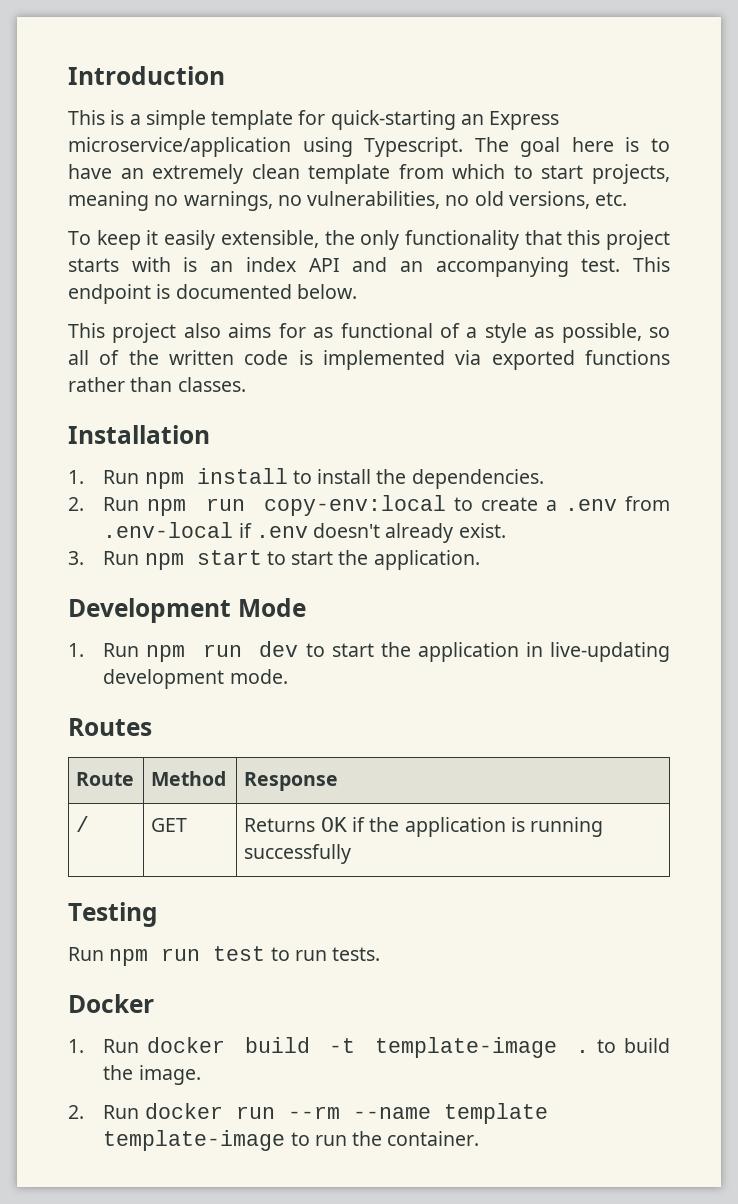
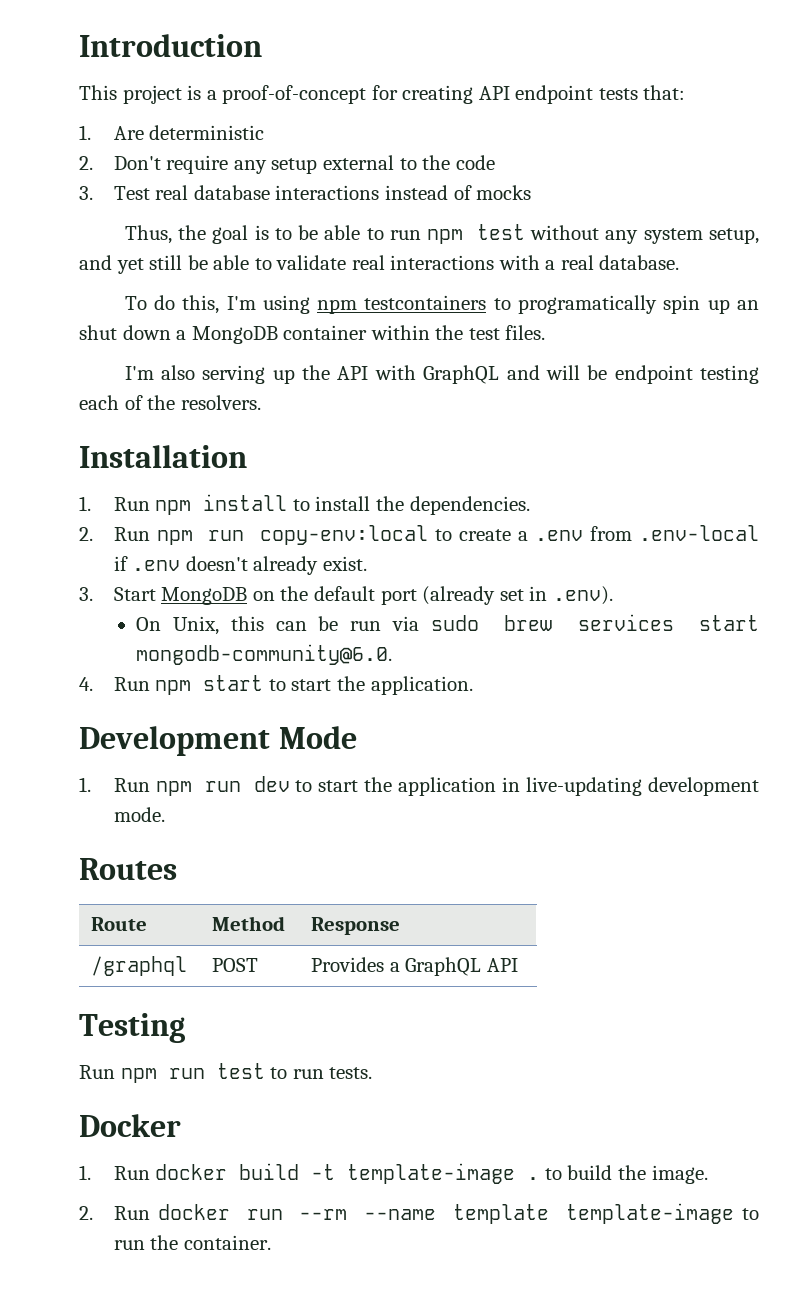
- This is a simple template for quick-starting an Express microservice/application using Typescript. The goal here is to have an extremely clean template from which to start projects, meaning no warnings, no vulnerabilities, no old versions, etc.
- To keep it easily extensible, the only functionality that this project starts with is an index API and an accompanying test. This endpoint is documented below.
- This project also aims for as functional of a style as possible, so all of the written code is implemented via exported functions rather than classes.
+ This project is a proof-of-concept for creating API endpoint tests that:
+ 1. Are deterministic
+ 2. Don't require any setup external to the code
+ 3. Test real database interactions instead of mocks
+ Thus, the goal is to be able to run npm test without any system setup, and yet still be able to validate real interactions with a real database.
+ To do this, I'm using npm testcontainers to programatically spin up an shut down a MongoDB container within the test files.
+ I'm also serving up the API with GraphQL and will be endpoint testing each of the resolvers.
- 3. Run npm start to start the application.
+ 3. Start MongoDB on the default port (already set in .env).
+ On Unix, this can be run via sudo brew services start mongodb-community@6.0.
+ 4. Run npm start to start the application.
- / | GET | Returns OK if the application is running successfully
+ /graphql | POST | Provides a GraphQL API

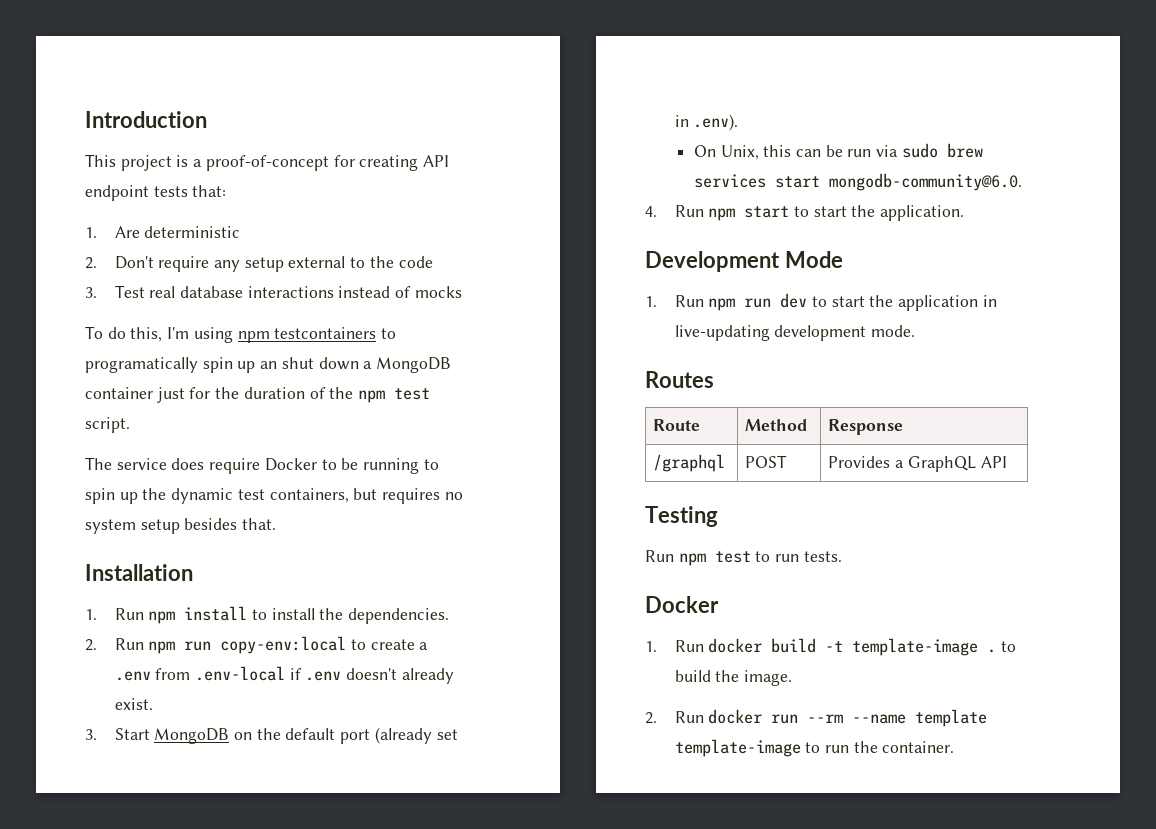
- Thus, the goal is to be able to run npm test without any system setup, and yet still be able to validate real interactions with a real database.
- To do this, I'm using npm testcontainers to programatically spin up an shut down a MongoDB container within the test files.
- I'm also serving up the API with GraphQL and will be endpoint testing each of the resolvers.
+ To do this, I'm using npm testcontainers to programatically spin up an shut down a MongoDB container just for the duration of the npm test script.
+ The service does require Docker to be running to spin up the dynamic test containers, but requires no system setup besides that.
- Run npm run test to run tests.
+ Run npm test to run tests.

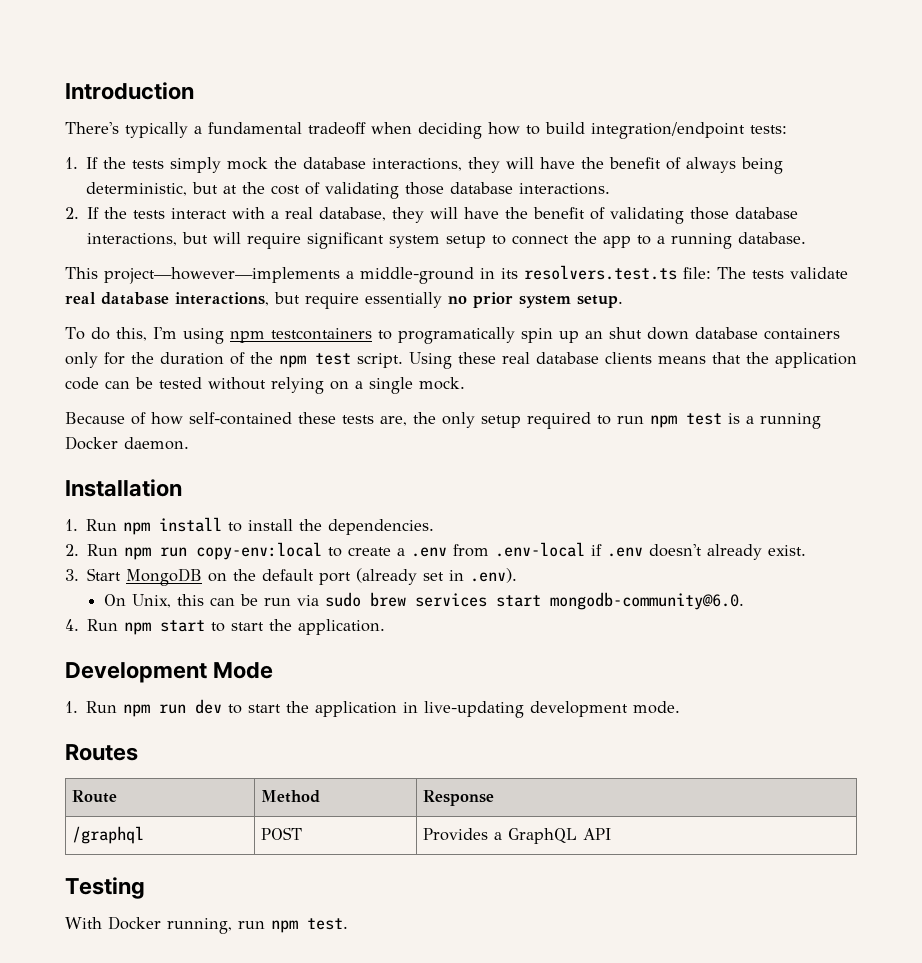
- This project is a proof-of-concept for creating API endpoint tests that:
- 1. Are deterministic
- 2. Don't require any setup external to the code
- 3. Test real database interactions instead of mocks
+ There's typically a fundamental tradeoff when deciding how to build integration/endpoint tests:
+ 1. If the tests simply mock the database interactions, they will have the benefit of always being deterministic, but at the cost of validating those database interactions.
+ 2. If the tests interact with a real database, they will have the benefit of validating those database interactions, but will require significant system setup to connect the app to a running database.
+ This project—however—implements a middle-ground in its resolvers.test.ts file: The tests validate real database interactions, but require essentially no prior system setup.
- To do this, I'm using npm testcontainers to programatically spin up an shut down a MongoDB container just for the duration of the npm test script.
- The service does require Docker to be running to spin up the dynamic test containers, but requires no system setup besides that.
+ To do this, I'm using npm testcontainers to programatically spin up an shut down database containers only for the duration of the npm test script. Using these real database clients means that the application code can be tested without relying on a single mock.
+ Because of how self-contained these tests are, the only setup required to run npm test is a running Docker daemon.
- Run npm test to run tests.
- Docker
- 1. Run docker build -t template-image . to build the image.
- 2. Run docker run --rm --name template template-image to run the container.
+ With Docker running, run npm test.

